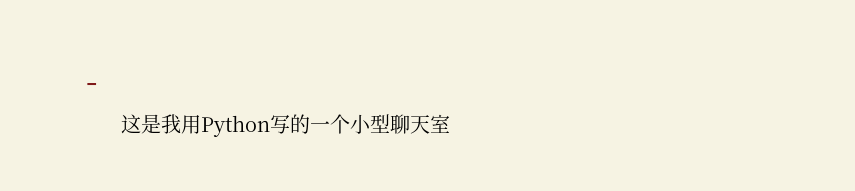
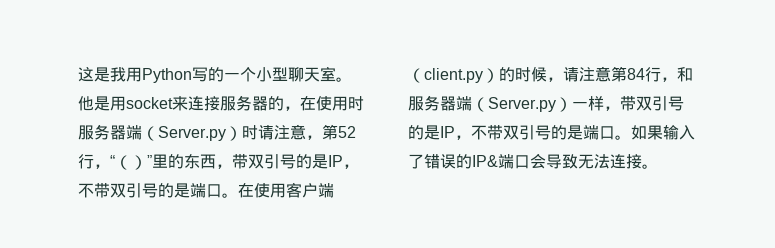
- -
- 这是我用Python写的一个小型聊天室
+ 这是我用Python写的一个小型聊天室。他是用socket来连接服务器的，在使用时服务器端（Server.py）时请注意，第52行，“（）”里的东西，带双引号的是IP，不带双引号的是端口。在使用客户端（client.py）的时候，请注意第84行，和服务器端（Server.py）一样，带双引号的是IP，不带双引号的是端口。如果输入了错误的IP&端口会导致无法连接。

